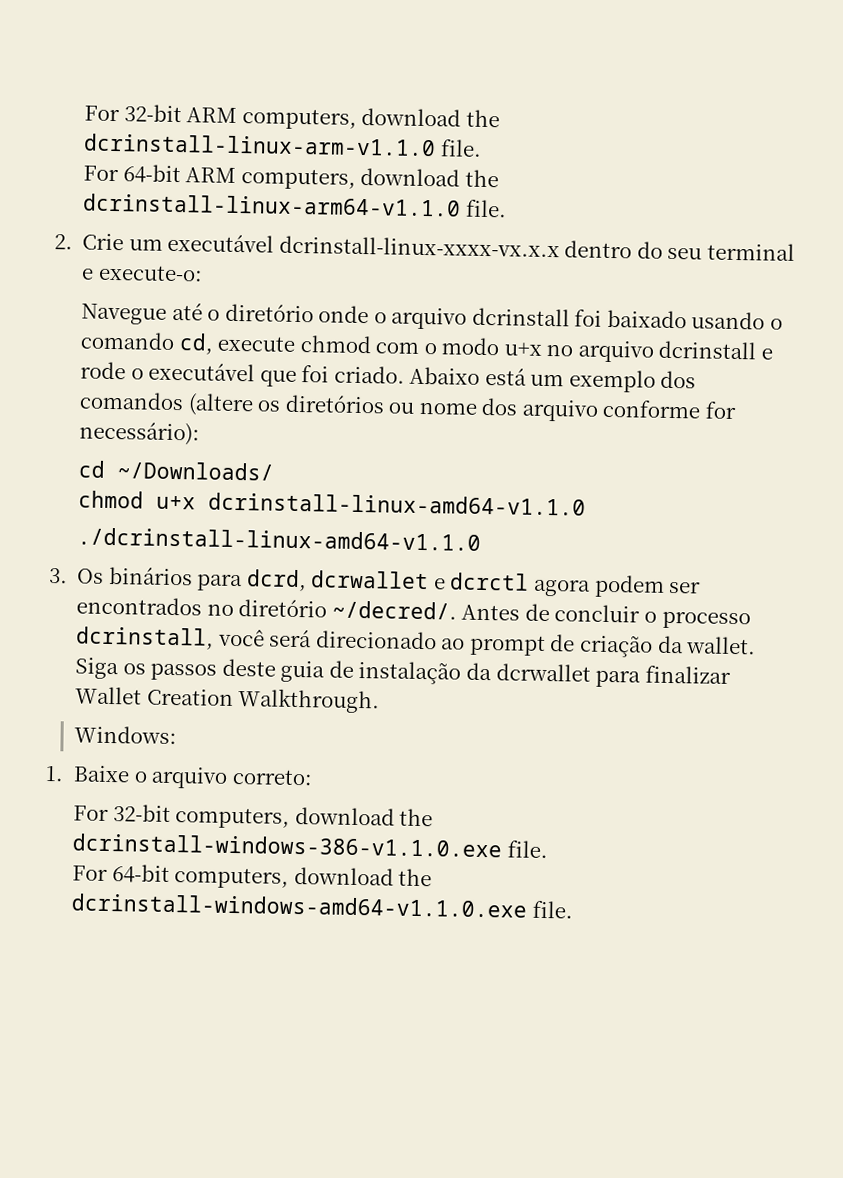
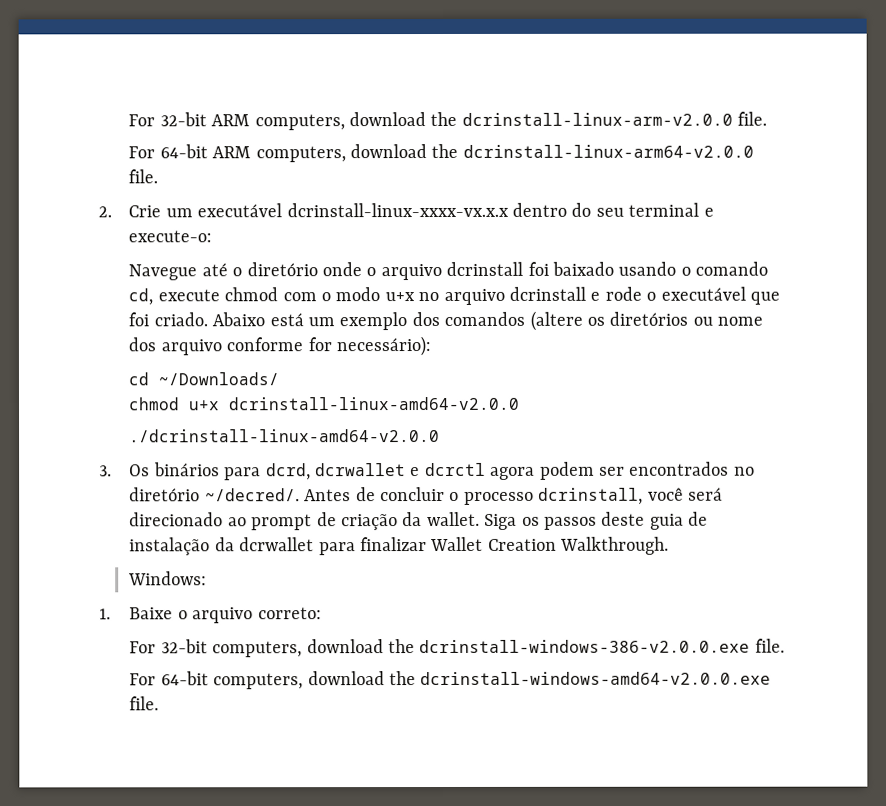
- For 32-bit ARM computers, download the dcrinstall-linux-arm-v1.1.0 file.
+ For 32-bit ARM computers, download the dcrinstall-linux-arm-v2.0.0 file.
- For 64-bit ARM computers, download the dcrinstall-linux-arm64-v1.1.0 file.
+ For 64-bit ARM computers, download the dcrinstall-linux-arm64-v2.0.0 file.
- chmod u+x dcrinstall-linux-amd64-v1.1.0
- ./dcrinstall-linux-amd64-v1.1.0
+ chmod u+x dcrinstall-linux-amd64-v2.0.0
+ ./dcrinstall-linux-amd64-v2.0.0
- For 32-bit computers, download the dcrinstall-windows-386-v1.1.0.exe file.
+ For 32-bit computers, download the dcrinstall-windows-386-v2.0.0.exe file.
- For 64-bit computers, download the dcrinstall-windows-amd64-v1.1.0.exe file.
+ For 64-bit computers, download the dcrinstall-windows-amd64-v2.0.0.exe file.

